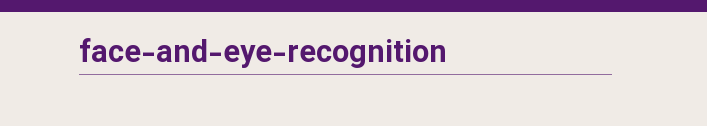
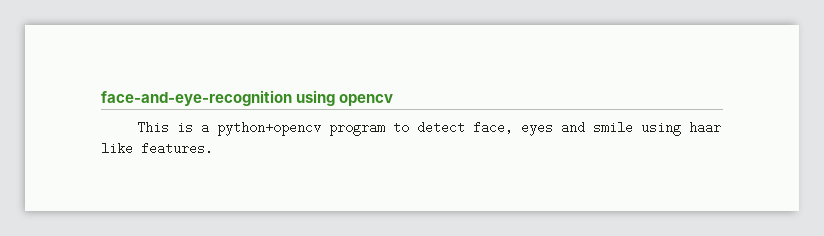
- face-and-eye-recognition
+ face-and-eye-recognition using opencv
+ This is a python+opencv program to detect face, eyes and smile using haar like features.

